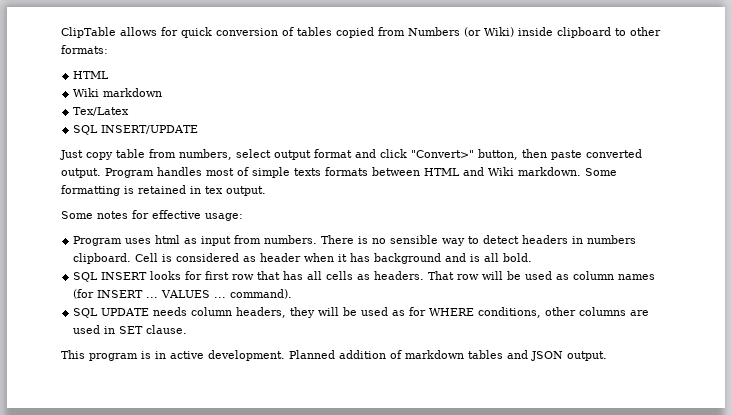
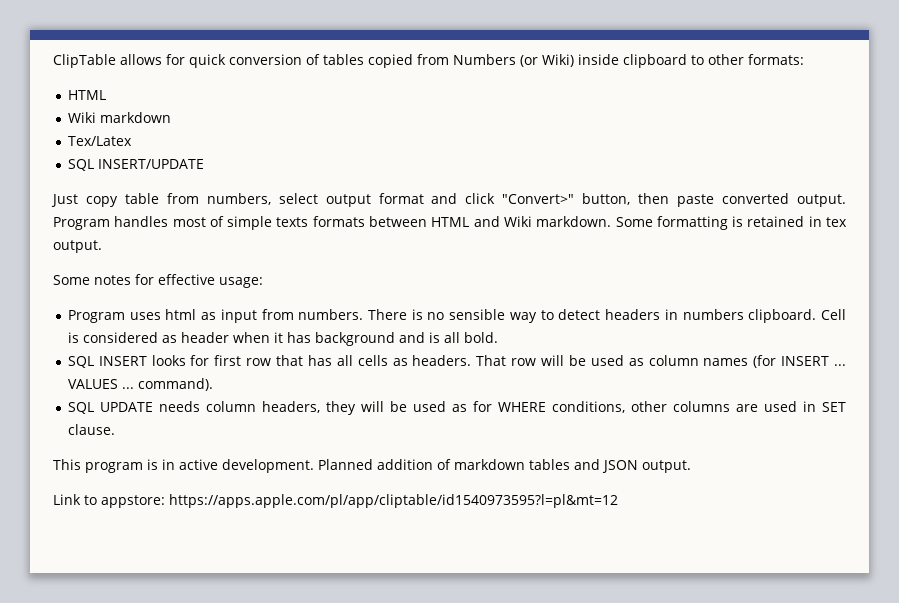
+ Link to appstore: https://apps.apple.com/pl/app/cliptable/id1540973595?l=pl&mt=12

